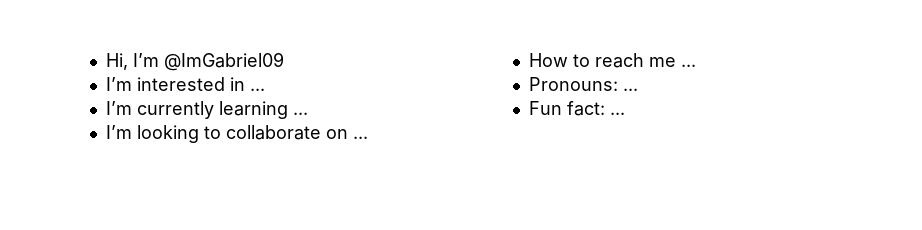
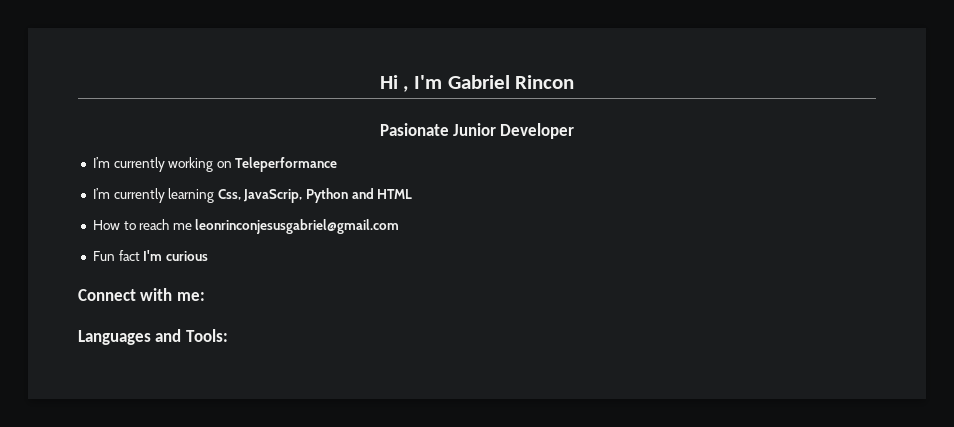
- Hi, I’m @ImGabriel09
- I’m interested in ...
- I’m currently learning ...
- I’m looking to collaborate on ...
- How to reach me ...
- Pronouns: ...
- Fun fact: ...
+ Hi , I'm Gabriel Rincon
+ Pasionate Junior Developer
+ I’m currently working on Teleperformance
+ I’m currently learning Css, JavaScrip, Python and HTML
+ How to reach me leonrinconjesusgabriel@gmail.com
+ Fun fact I'm curious
+ Connect with me:
+ Languages and Tools:

